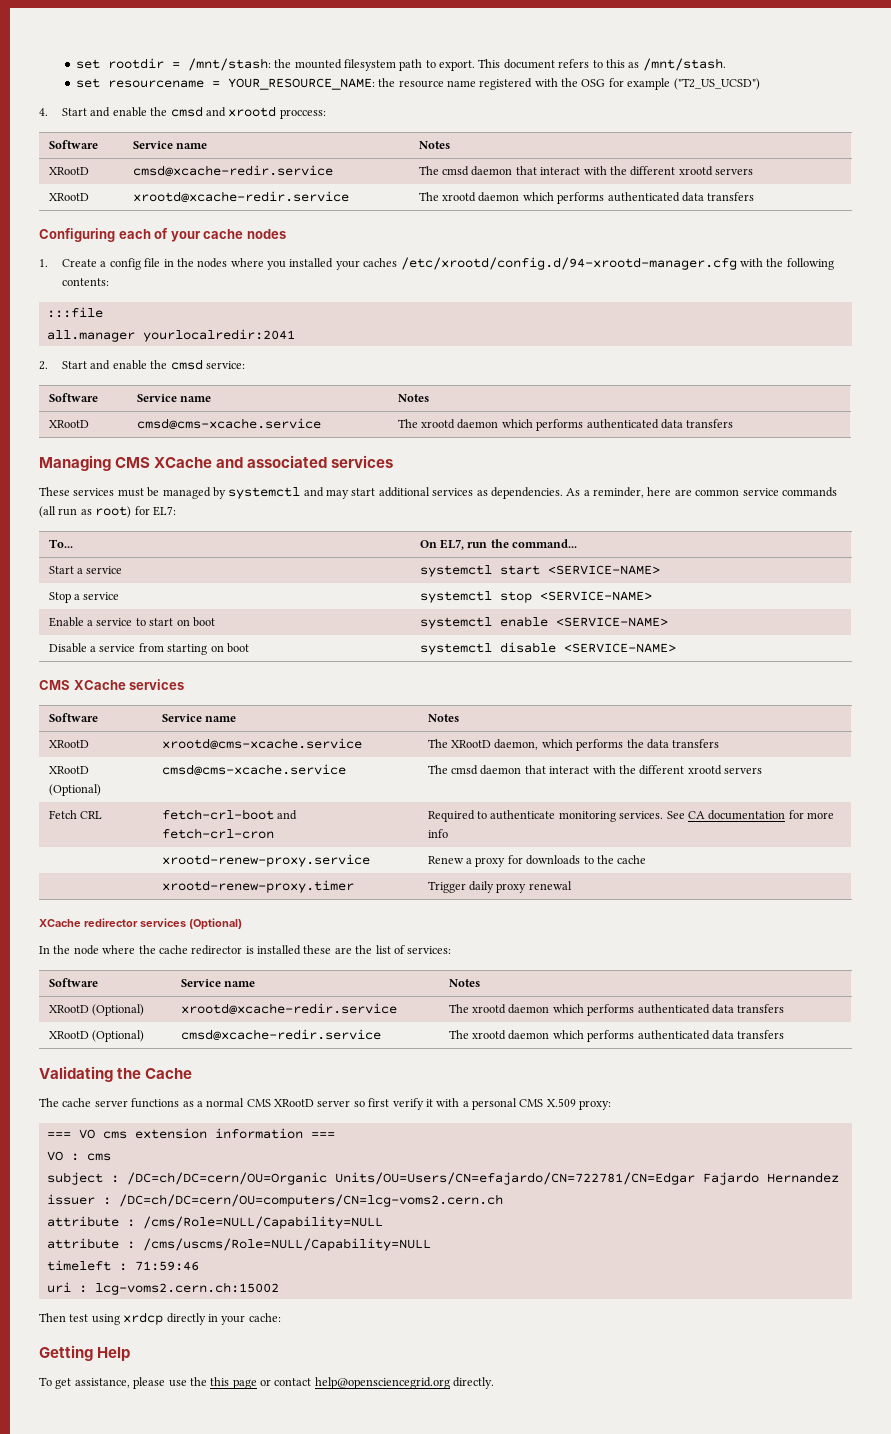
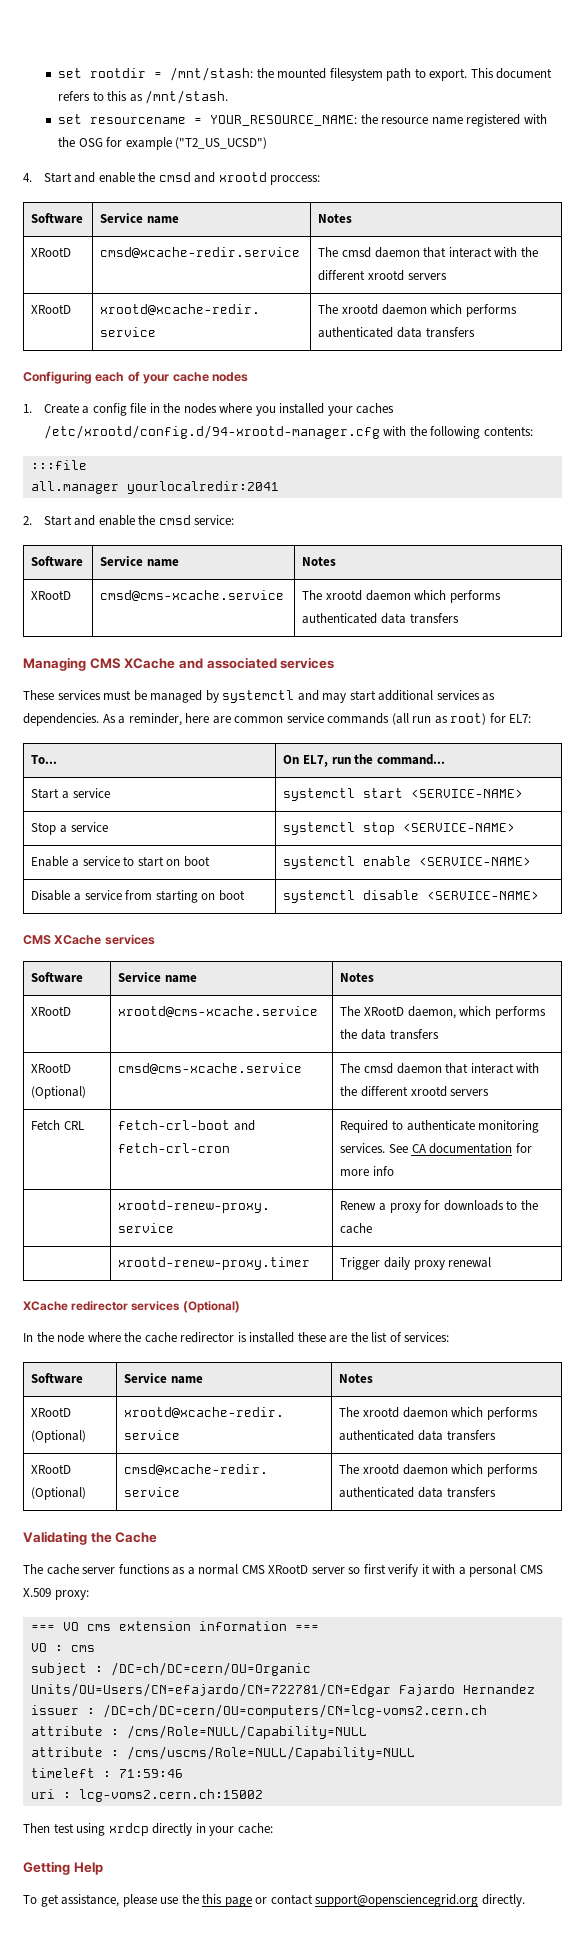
- To get assistance, please use the this page or contact help@opensciencegrid.org directly.
+ To get assistance, please use the this page or contact support@opensciencegrid.org directly.

